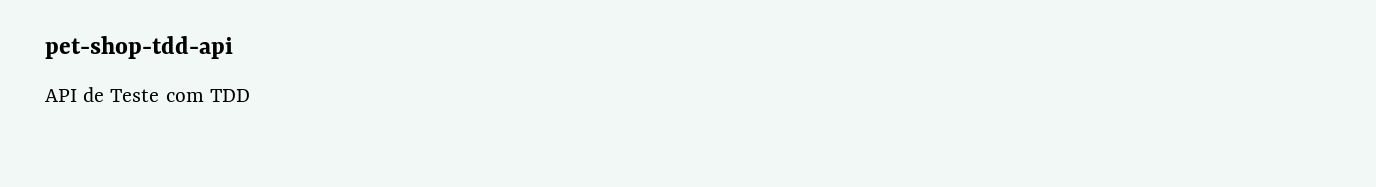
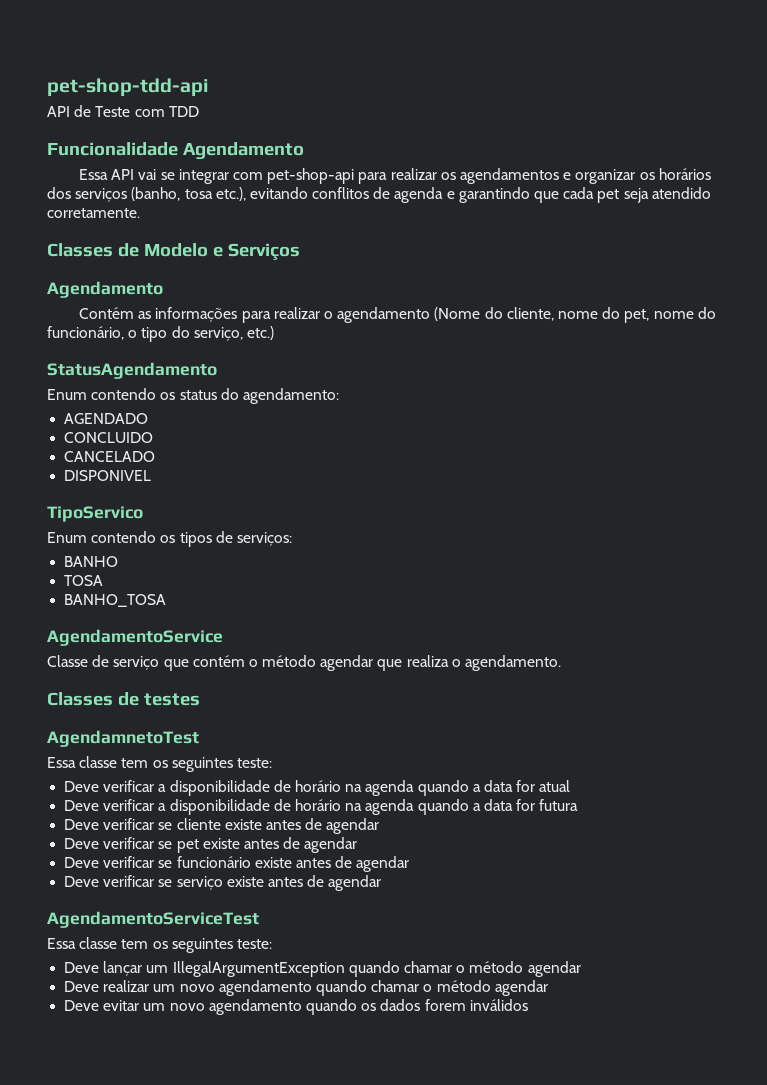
+ Funcionalidade Agendamento
+ Essa API vai se integrar com pet-shop-api para realizar os agendamentos e organizar os horários dos serviços (banho, tosa etc.), evitando conflitos de agenda e garantindo que cada pet seja atendido corretamente.
+ Classes de Modelo e Serviços
+ Agendamento
+ Contém as informações para realizar o agendamento (Nome do cliente, nome do pet, nome do funcionário, o tipo do serviço, etc.)
+ StatusAgendamento
+ Enum contendo os status do agendamento:
+ AGENDADO
+ CONCLUIDO
+ CANCELADO
+ DISPONIVEL
+ TipoServico
+ Enum contendo os tipos de serviços:
+ BANHO
+ TOSA
+ BANHO_TOSA
+ AgendamentoService
+ Classe de serviço que contém o método agendar que realiza o agendamento.
+ Classes de testes
+ AgendamnetoTest
+ Essa classe tem os seguintes teste:
+ Deve verificar a disponibilidade de horário na agenda quando a data for atual
+ Deve verificar a disponibilidade de horário na agenda quando a data for futura
+ Deve verificar se cliente existe antes de agendar
+ Deve verificar se pet existe antes de agendar
+ Deve verificar se funcionário existe antes de agendar
+ Deve verificar se serviço existe antes de agendar
+ AgendamentoServiceTest
+ Essa classe tem os seguintes teste:
+ Deve lançar um IllegalArgumentException quando chamar o método agendar
+ Deve realizar um novo agendamento quando chamar o método agendar
+ Deve evitar um novo agendamento quando os dados forem inválidos

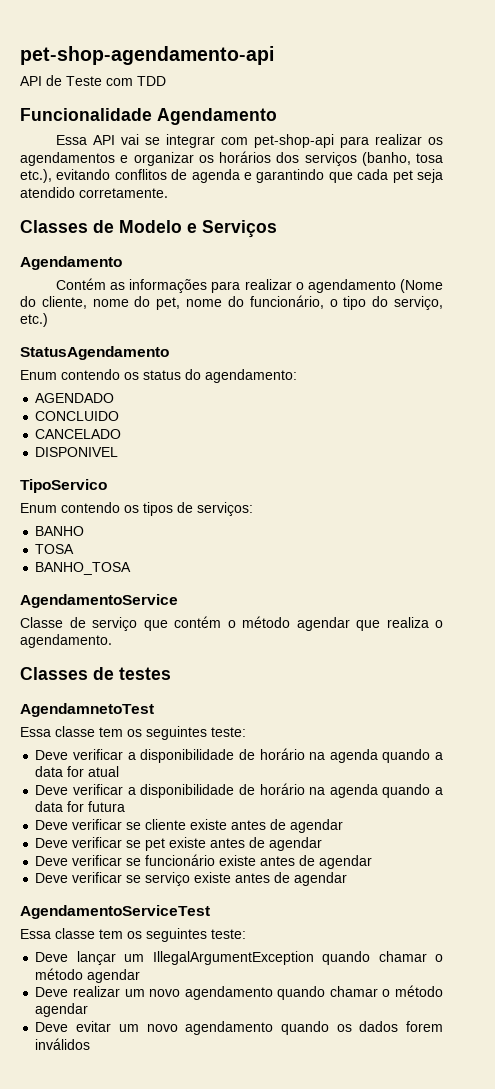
- pet-shop-tdd-api
+ pet-shop-agendamento-api

